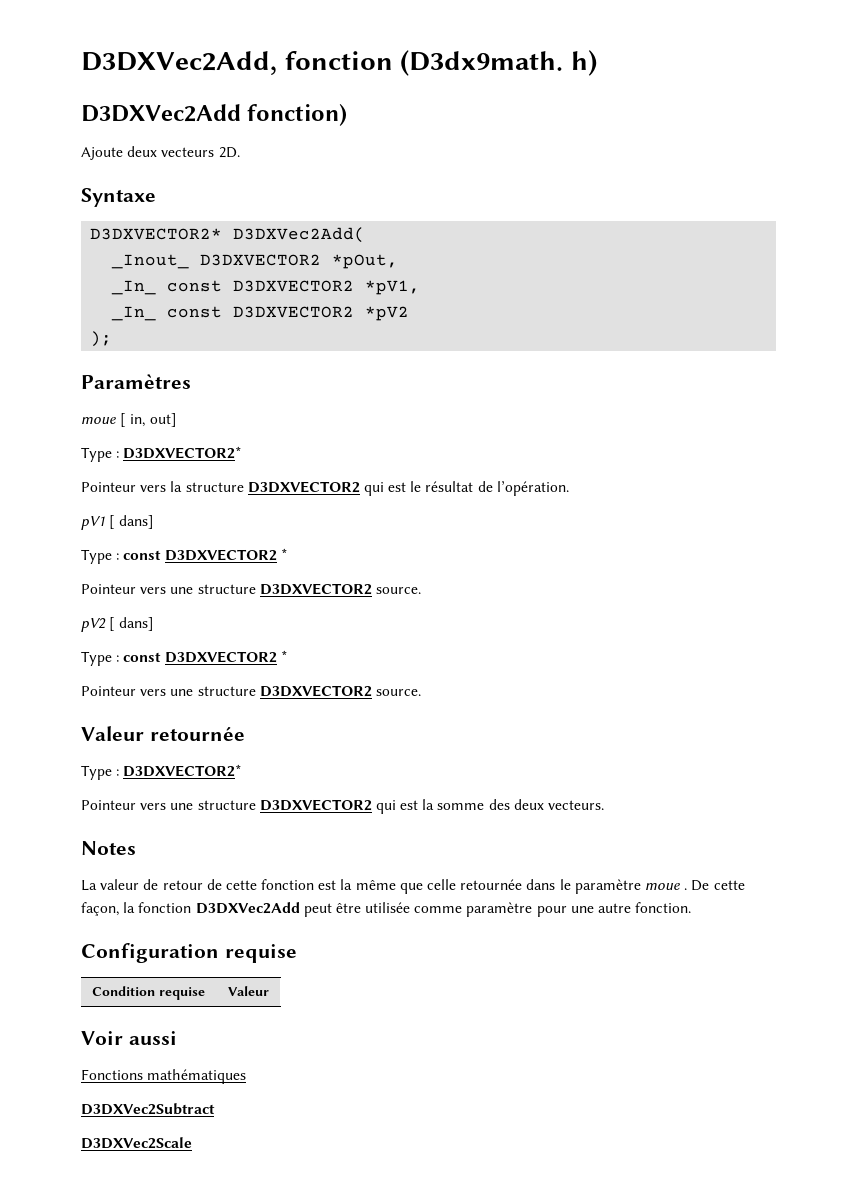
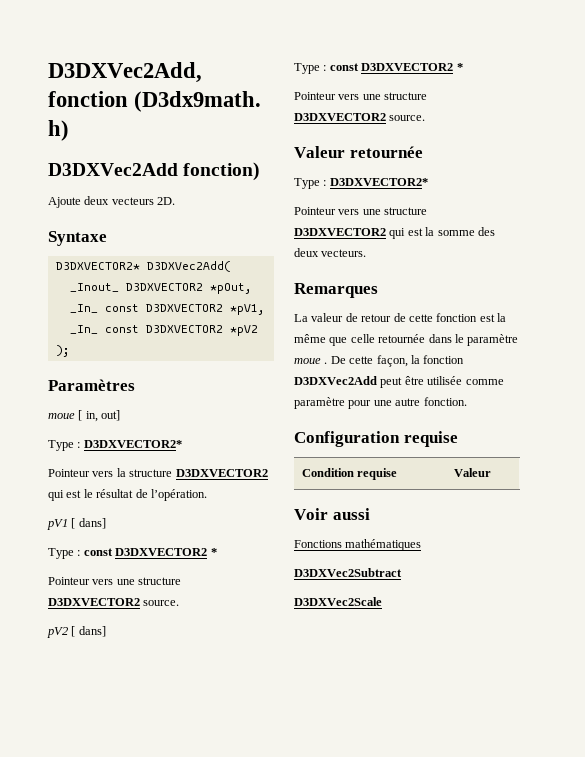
- Notes
+ Remarques

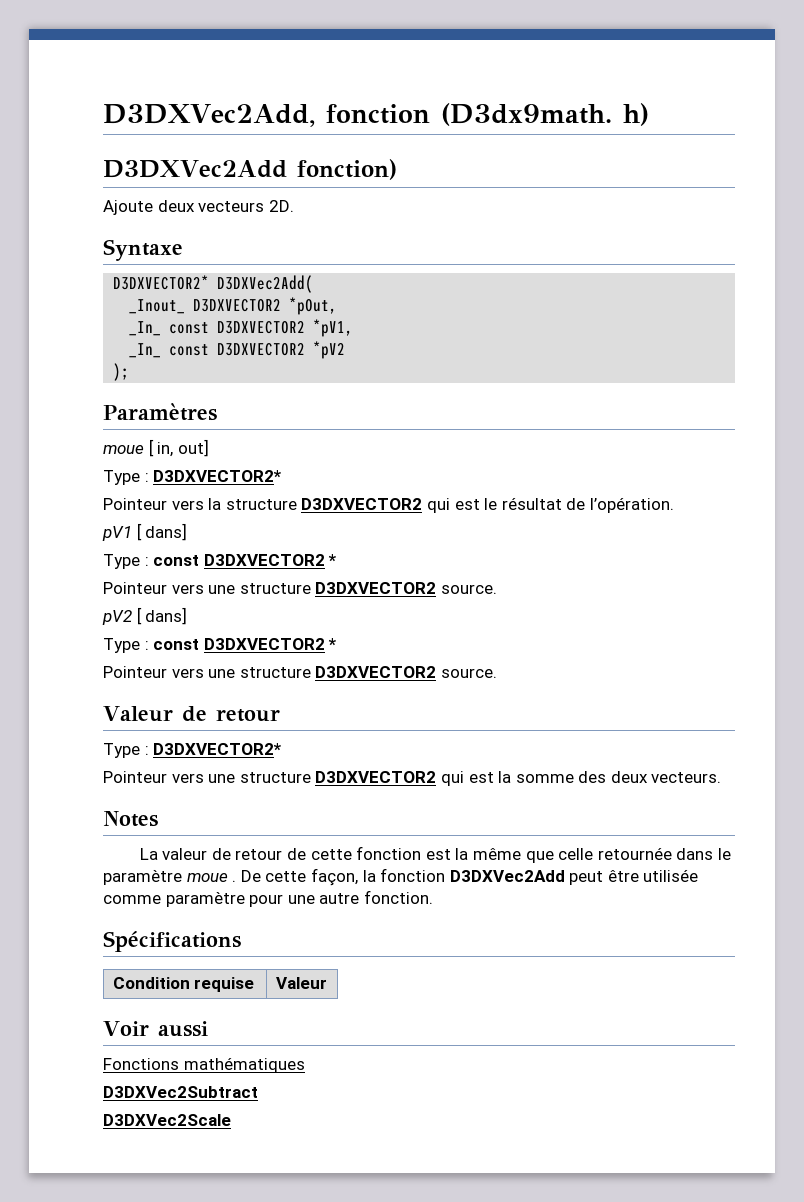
- Valeur retournée
+ Valeur de retour
- Remarques
+ Notes
- Configuration requise
+ Spécifications

